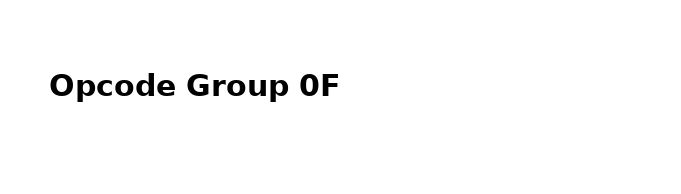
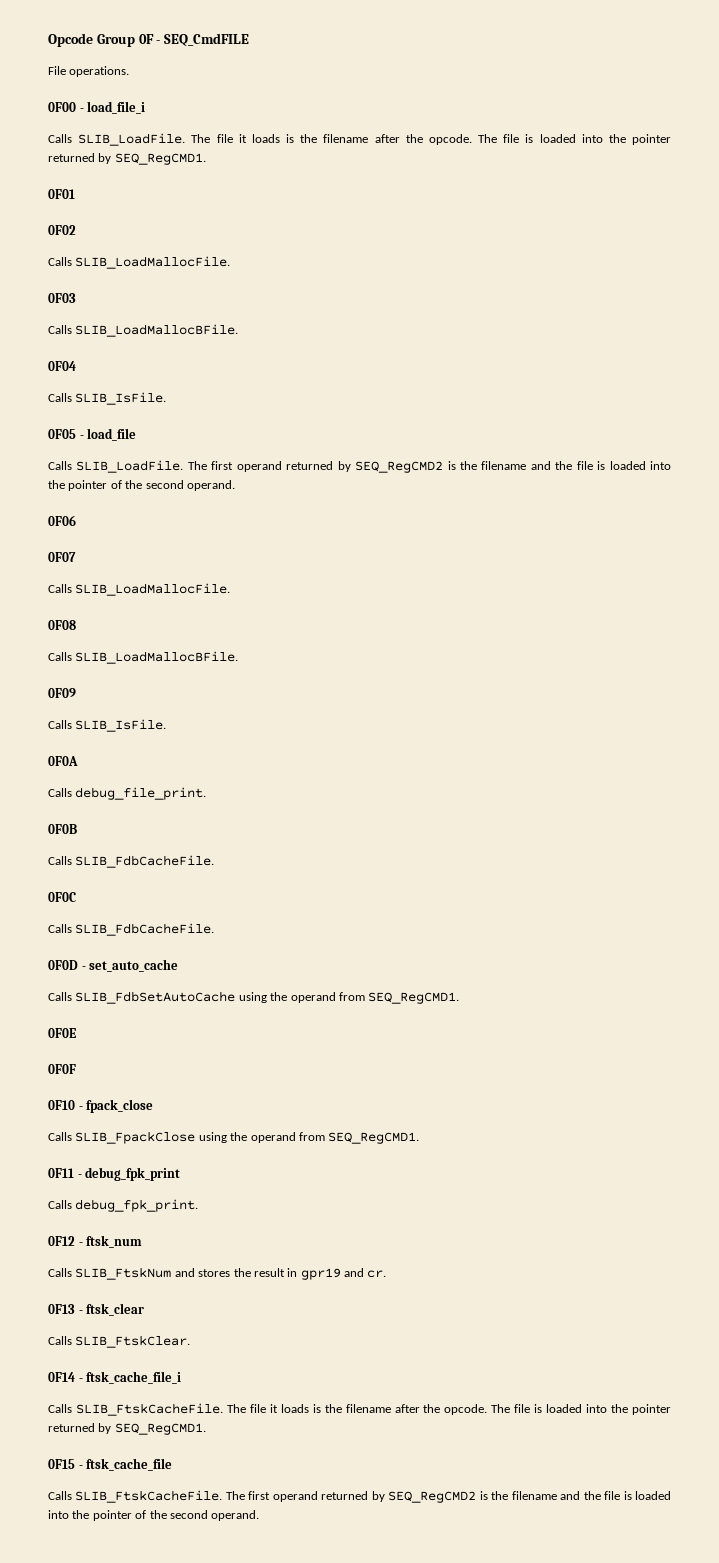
- Opcode Group 0F
+ Opcode Group 0F - SEQ_CmdFILE
+ File operations.
+ 0F00 - load_file_i
+ Calls SLIB_LoadFile. The file it loads is the filename after the opcode. The file is loaded into the pointer returned by SEQ_RegCMD1.
+ 0F01
+ 0F02
+ Calls SLIB_LoadMallocFile.
+ 0F03
+ Calls SLIB_LoadMallocBFile.
+ 0F04
+ Calls SLIB_IsFile.
+ 0F05 - load_file
+ Calls SLIB_LoadFile. The first operand returned by SEQ_RegCMD2 is the filename and the file is loaded into the pointer of the second operand.
+ 0F06
+ 0F07
+ Calls SLIB_LoadMallocFile.
+ 0F08
+ Calls SLIB_LoadMallocBFile.
+ 0F09
+ Calls SLIB_IsFile.
+ 0F0A
+ Calls debug_file_print.
+ 0F0B
+ Calls SLIB_FdbCacheFile.
+ 0F0C
+ Calls SLIB_FdbCacheFile.
+ 0F0D - set_auto_cache
+ Calls SLIB_FdbSetAutoCache using the operand from SEQ_RegCMD1.
+ 0F0E
+ 0F0F
+ 0F10 - fpack_close
+ Calls SLIB_FpackClose using the operand from SEQ_RegCMD1.
+ 0F11 - debug_fpk_print
+ Calls debug_fpk_print.
+ 0F12 - ftsk_num
+ Calls SLIB_FtskNum and stores the result in gpr19 and cr.
+ 0F13 - ftsk_clear
+ Calls SLIB_FtskClear.
+ 0F14 - ftsk_cache_file_i
+ Calls SLIB_FtskCacheFile. The file it loads is the filename after the opcode. The file is loaded into the pointer returned by SEQ_RegCMD1.
+ 0F15 - ftsk_cache_file
+ Calls SLIB_FtskCacheFile. The first operand returned by SEQ_RegCMD2 is the filename and the file is loaded into the pointer of the second operand.

